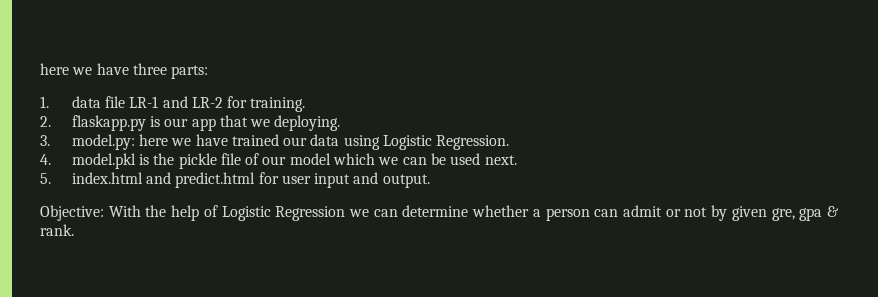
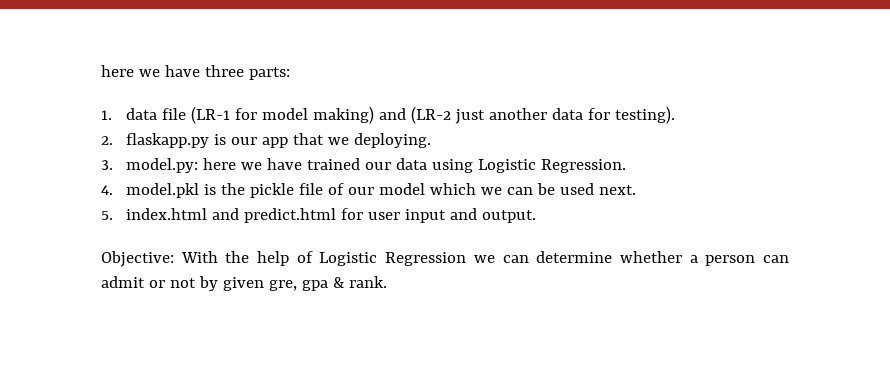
- 1. data file LR-1 and LR-2 for training.
+ 1. data file (LR-1 for model making) and (LR-2 just another data for testing).

